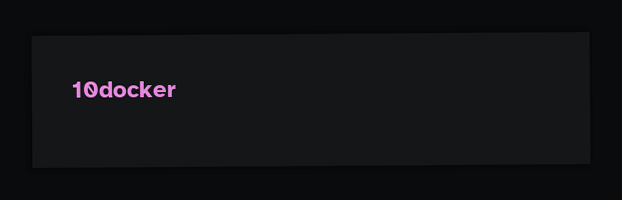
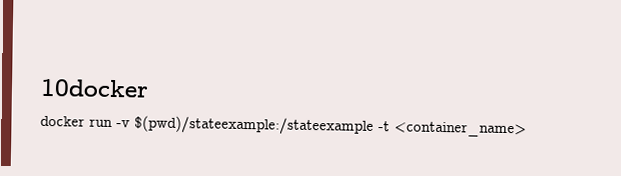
+ docker run -v $(pwd)/stateexample:/stateexample -t <container_name>

